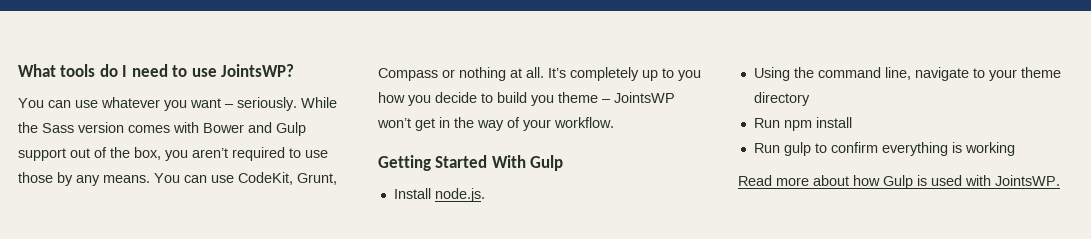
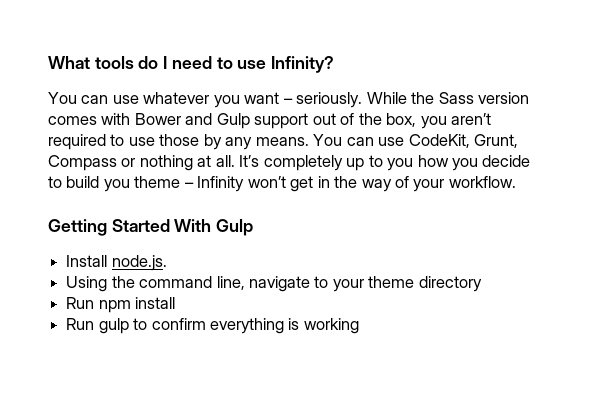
- What tools do I need to use JointsWP?
+ What tools do I need to use Infinity?
- It’s completely up to you how you decide to build you theme – JointsWP won’t get in the way of your workflow.
+ It’s completely up to you how you decide to build you theme – Infinity won’t get in the way of your workflow.
- Read more about how Gulp is used with JointsWP.

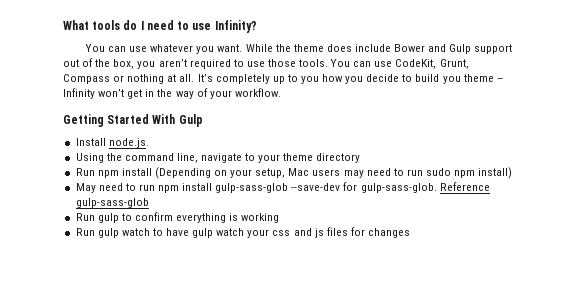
- You can use whatever you want – seriously. While the Sass version comes with Bower and Gulp support out of the box, you aren’t required to use those by any means.
+ You can use whatever you want. While the theme does include Bower and Gulp support out of the box, you aren’t required to use those tools.
- Run npm install
+ Run npm install (Depending on your setup, Mac users may need to run sudo npm install)
+ May need to run npm install gulp-sass-glob --save-dev for gulp-sass-glob. Reference gulp-sass-glob
+ Run gulp watch to have gulp watch your css and js files for changes

